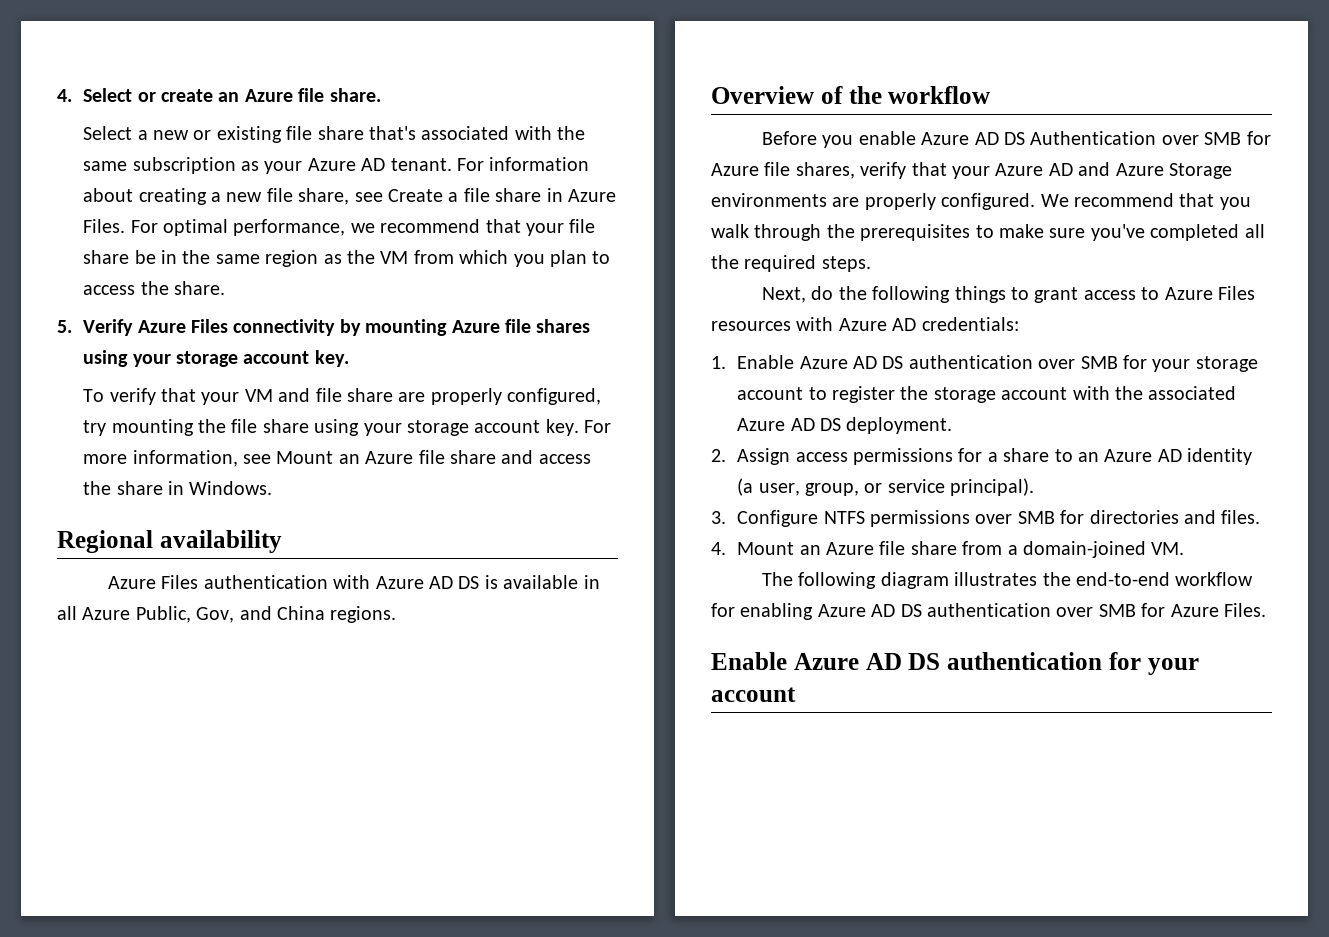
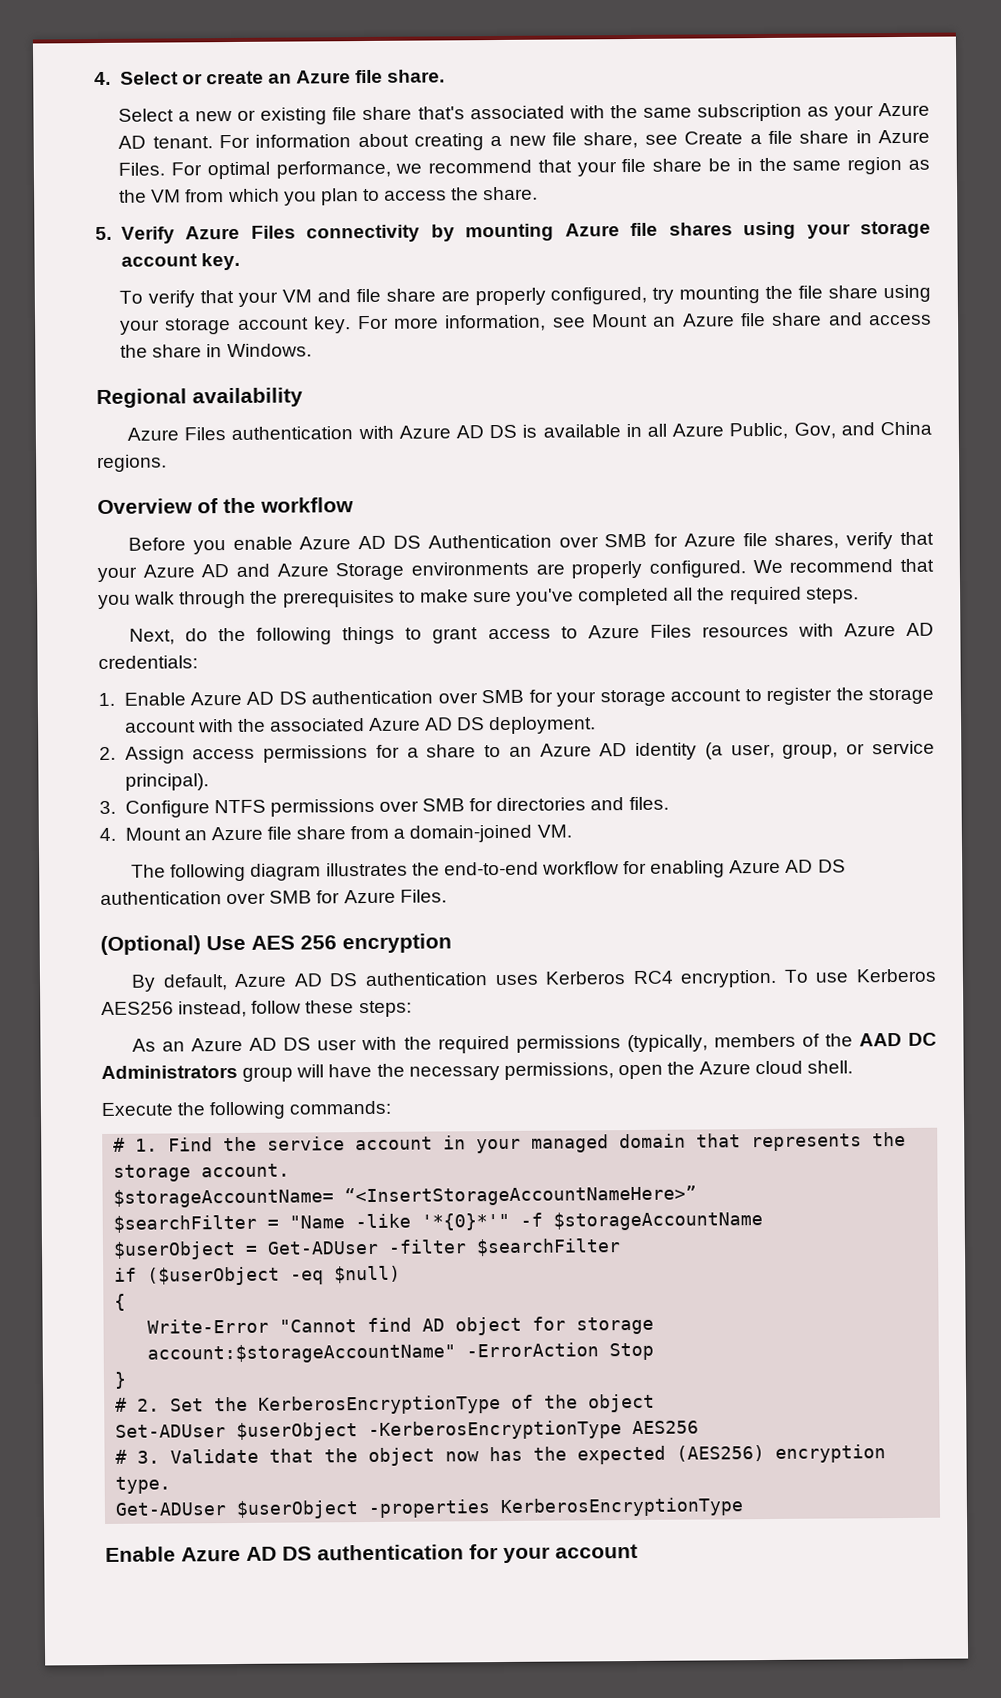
+ (Optional) Use AES 256 encryption
+ By default, Azure AD DS authentication uses Kerberos RC4 encryption. To use Kerberos AES256 instead, follow these steps:
+ As an Azure AD DS user with the required permissions (typically, members of the AAD DC Administrators group will have the necessary permissions, open the Azure cloud shell.
+ Execute the following commands:
+ # 1. Find the service account in your managed domain that represents the storage account.
+ $storageAccountName= “<InsertStorageAccountNameHere>”
+ $searchFilter = "Name -like '*{0}*'" -f $storageAccountName
+ $userObject = Get-ADUser -filter $searchFilter
+ if ($userObject -eq $null)
+ {
+ Write-Error "Cannot find AD object for storage account:$storageAccountName" -ErrorAction Stop
+ }
+ # 2. Set the KerberosEncryptionType of the object
+ Set-ADUser $userObject -KerberosEncryptionType AES256
+ # 3. Validate that the object now has the expected (AES256) encryption type.
+ Get-ADUser $userObject -properties KerberosEncryptionType

